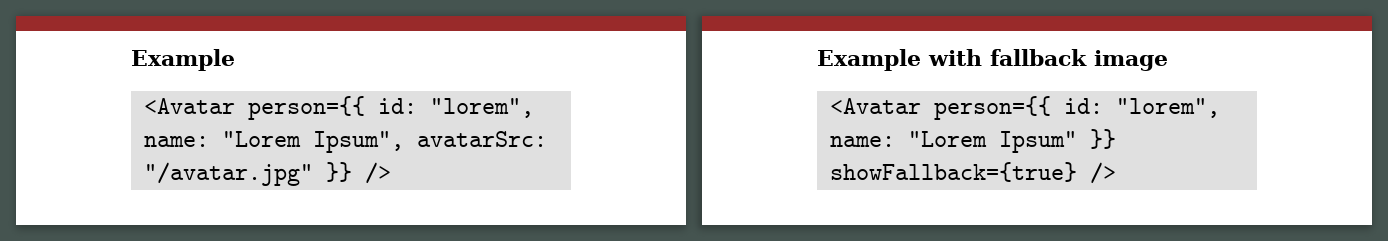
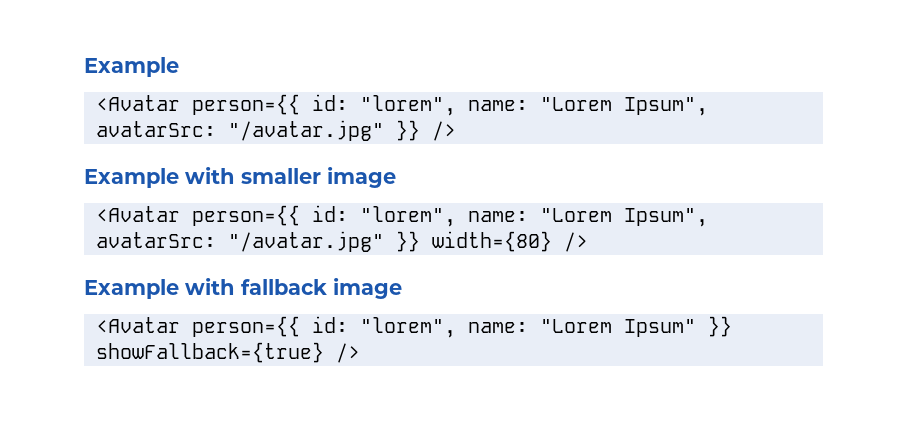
+ Example with smaller image
+ <Avatar person={{ id: "lorem", name: "Lorem Ipsum", avatarSrc: "/avatar.jpg" }} width={80} />

